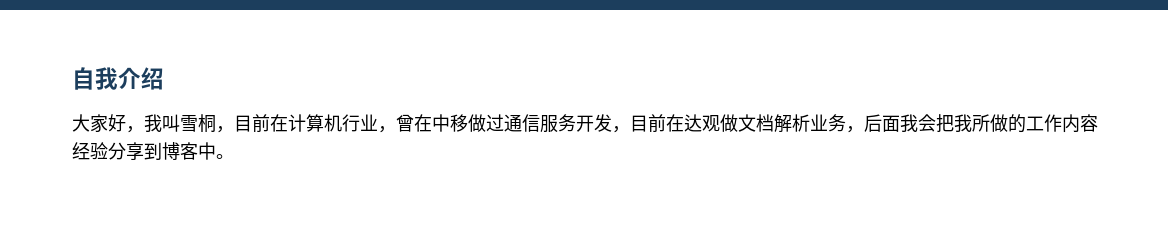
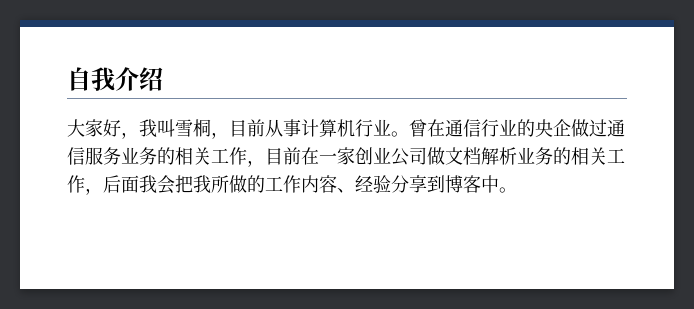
- 大家好，我叫雪桐，目前在计算机行业，曾在中移做过通信服务开发，目前在达观做文档解析业务，后面我会把我所做的工作内容经验分享到博客中。
+ 大家好，我叫雪桐，目前从事计算机行业。曾在通信行业的央企做过通信服务业务的相关工作，目前在一家创业公司做文档解析业务的相关工作，后面我会把我所做的工作内容、经验分享到博客中。

